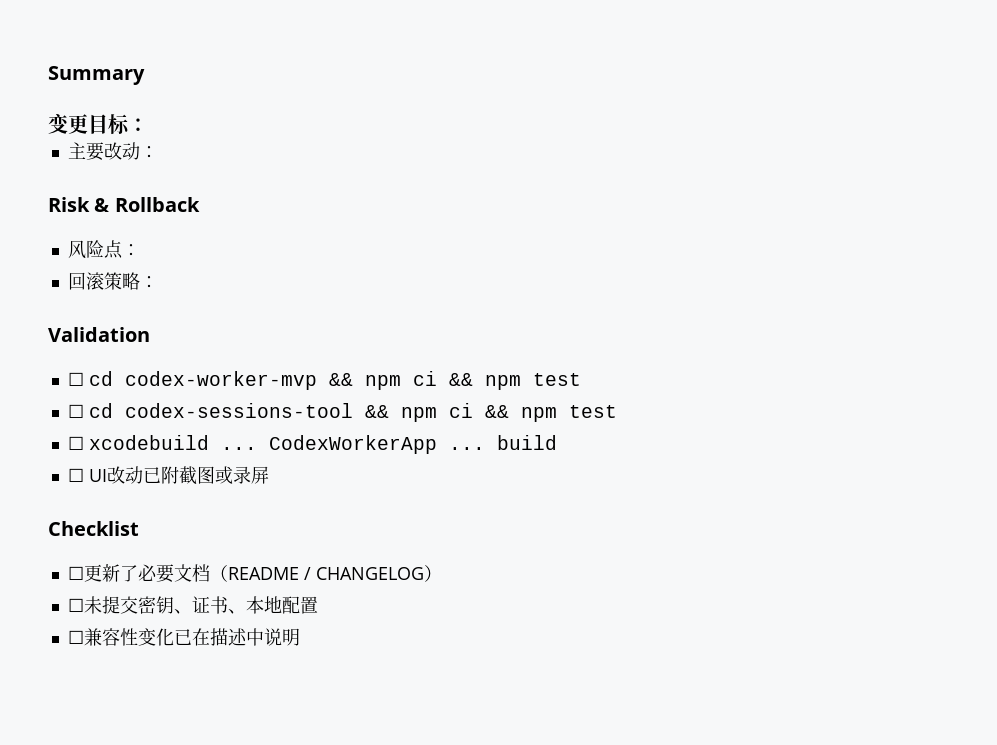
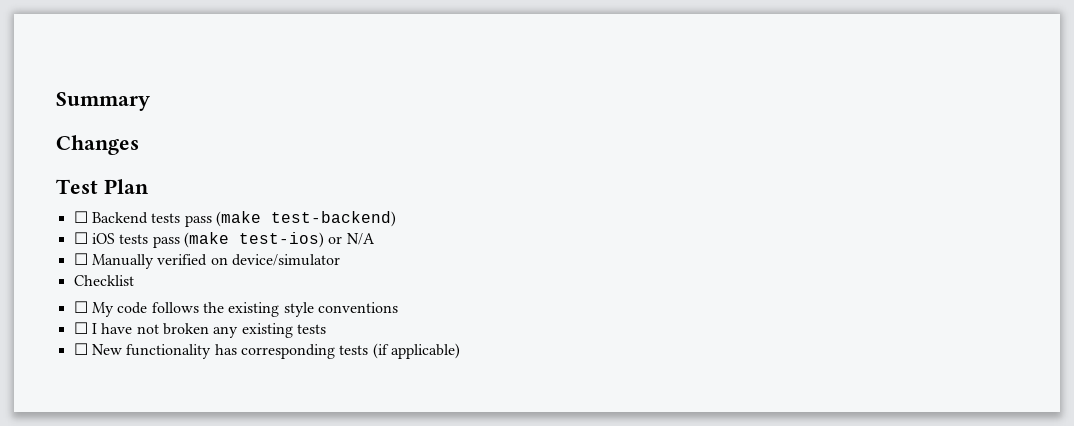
- 变更目标：
- 主要改动：
- Risk & Rollback
- 风险点：
- 回滚策略：
- Validation
- ☐ cd codex-worker-mvp && npm ci && npm test
- ☐ cd codex-sessions-tool && npm ci && npm test
- ☐ xcodebuild ... CodexWorkerApp ... build
- ☐ UI改动已附截图或录屏
+ Changes
+ Test Plan
+ ☐ Backend tests pass (make test-backend)
+ ☐ iOS tests pass (make test-ios) or N/A
+ ☐ Manually verified on device/simulator
  Checklist
- ☐更新了必要文档（README / CHANGELOG）
- ☐未提交密钥、证书、本地配置
- ☐兼容性变化已在描述中说明
+ ☐ My code follows the existing style conventions
+ ☐ I have not broken any existing tests
+ ☐ New functionality has corresponding tests (if applicable)

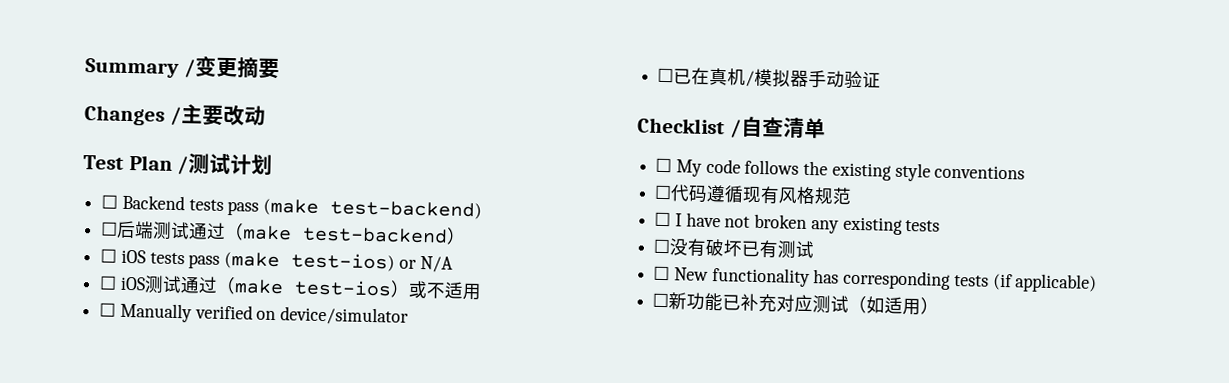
- Summary
- Changes
+ Summary /变更摘要
+ Changes /主要改动
- Test Plan
+ Test Plan /测试计划
+ ☐后端测试通过（make test-backend）
+ ☐ iOS测试通过（make test-ios）或不适用
- Checklist
+ ☐已在真机/模拟器手动验证
+ Checklist /自查清单
+ ☐代码遵循现有风格规范
+ ☐没有破坏已有测试
+ ☐新功能已补充对应测试（如适用）

